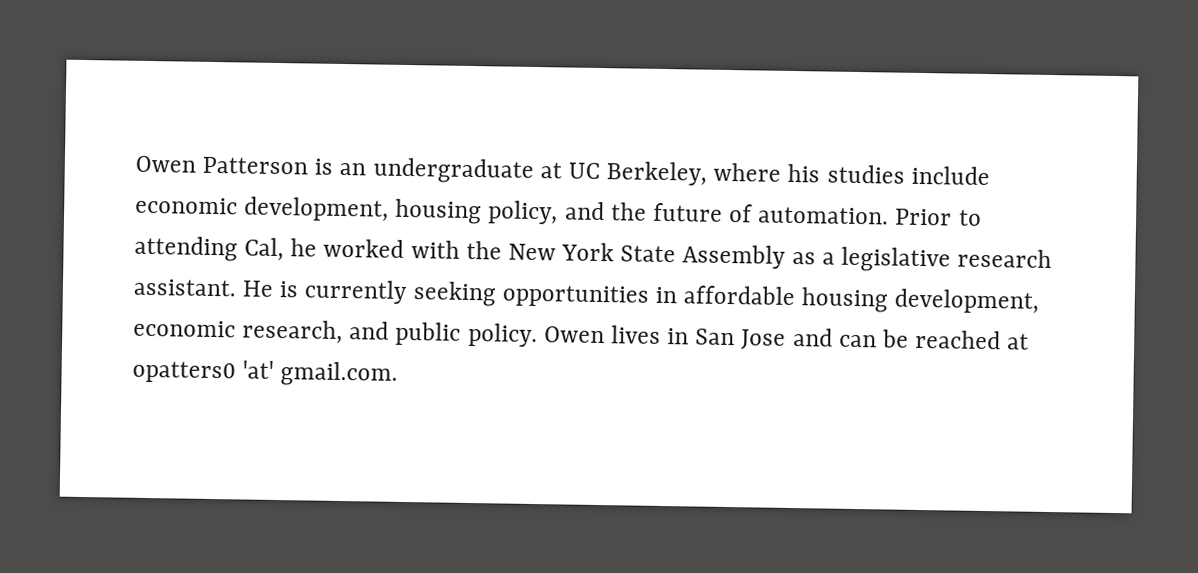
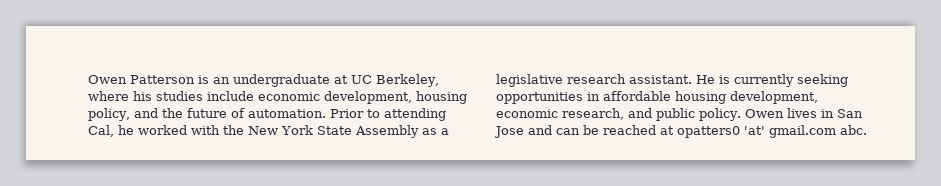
- Owen lives in San Jose and can be reached at opatters0 'at' gmail.com.
+ Owen lives in San Jose and can be reached at opatters0 'at' gmail.com abc.

